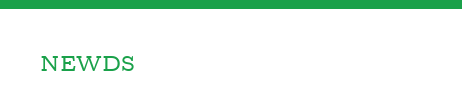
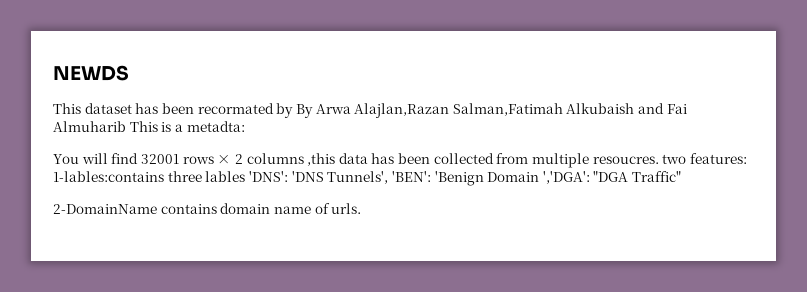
+ This dataset has been recormated by By Arwa Alajlan,Razan Salman,Fatimah Alkubaish and Fai Almuharib This is a metadta:
+ You will find 32001 rows × 2 columns ,this data has been collected from multiple resoucres. two features: 1-lables:contains three lables 'DNS': 'DNS Tunnels', 'BEN': 'Benign Domain ','DGA': "DGA Traffic"
+ 2-DomainName contains domain name of urls.

